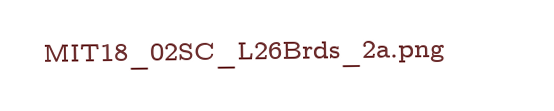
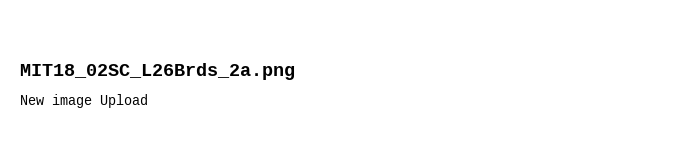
+ New image Upload

